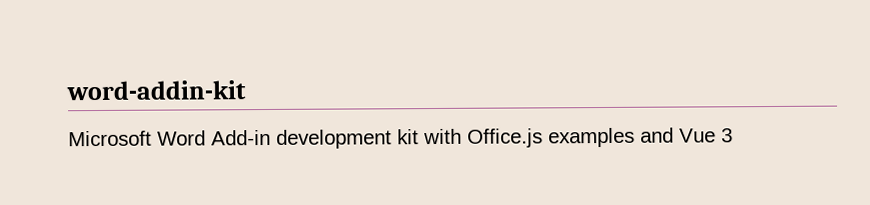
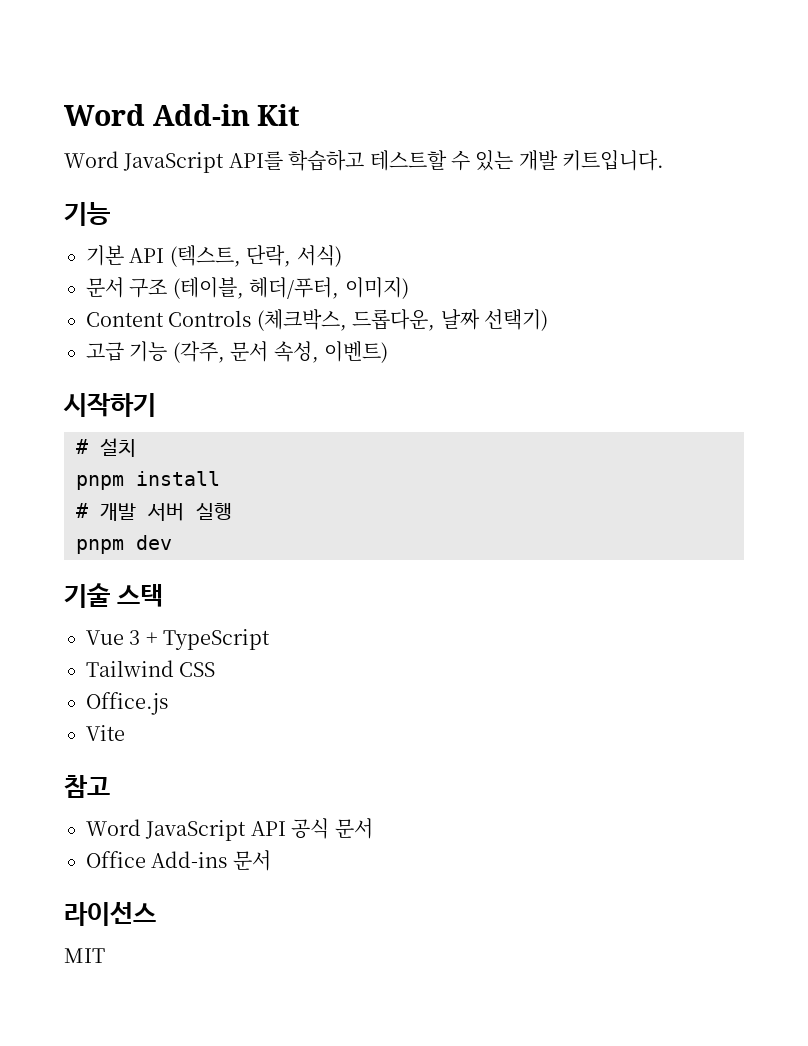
- word-addin-kit
- Microsoft Word Add-in development kit with Office.js examples and Vue 3
+ Word Add-in Kit
+ Word JavaScript API를 학습하고 테스트할 수 있는 개발 키트입니다.
+ 기능
+ 기본 API (텍스트, 단락, 서식)
+ 문서 구조 (테이블, 헤더/푸터, 이미지)
+ Content Controls (체크박스, 드롭다운, 날짜 선택기)
+ 고급 기능 (각주, 문서 속성, 이벤트)
+ 시작하기
+ # 설치
+ pnpm install
+ # 개발 서버 실행
+ pnpm dev
+ 기술 스택
+ Vue 3 + TypeScript
+ Tailwind CSS
+ Office.js
+ Vite
+ 참고
+ Word JavaScript API 공식 문서
+ Office Add-ins 문서
+ 라이선스
+ MIT

